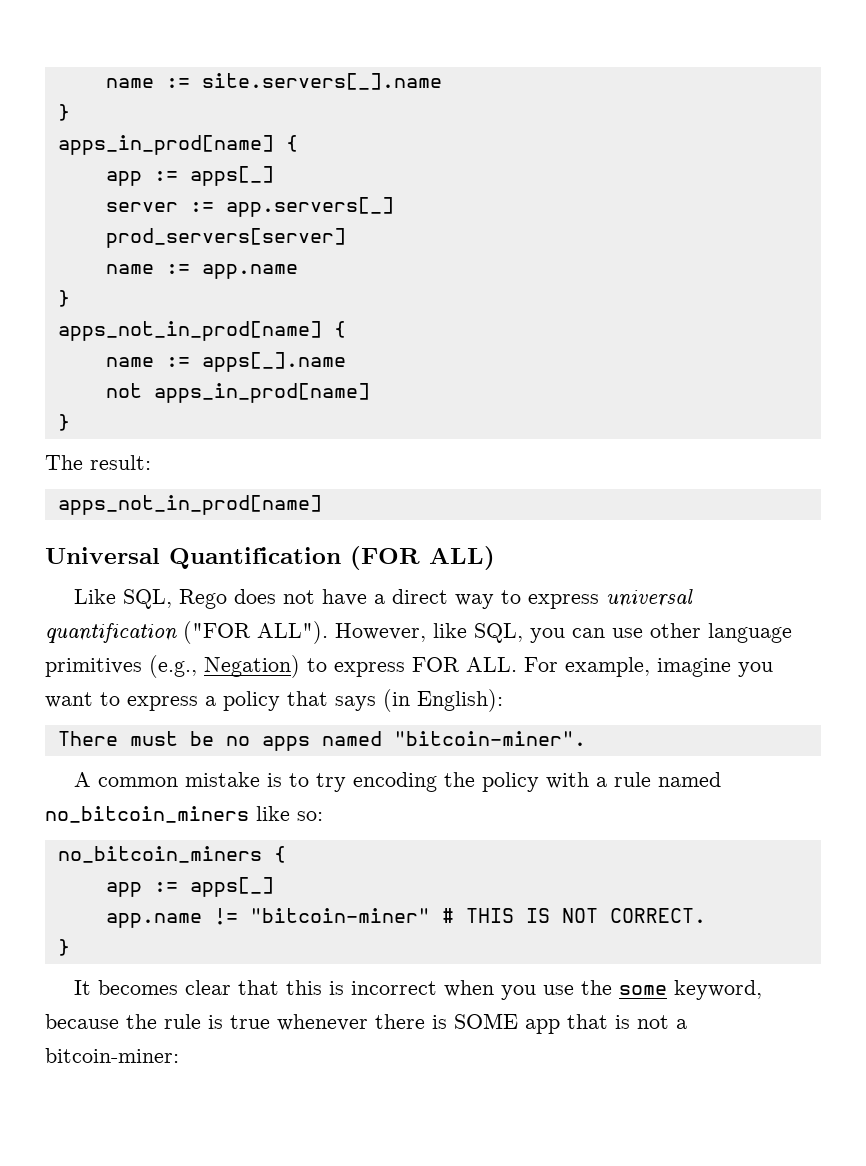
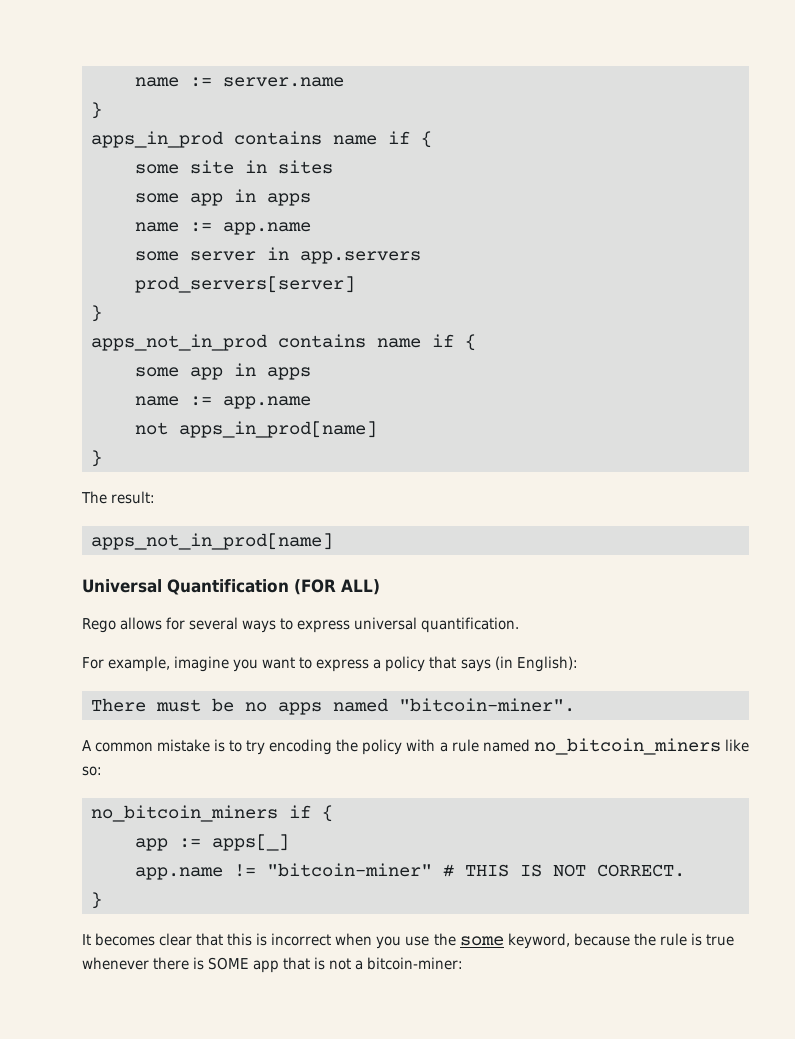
- name := site.servers[_].name
+ name := server.name
  }
- apps_in_prod[name] {
- app := apps[_]
- server := app.servers[_]
+ apps_in_prod contains name if {
+ some site in sites
+ some app in apps
+ name := app.name
+ some server in app.servers
  prod_servers[server]
+ }
+ apps_not_in_prod contains name if {
+ some app in apps
  name := app.name
- }
- apps_not_in_prod[name] {
- name := apps[_].name
- Like SQL, Rego does not have a direct way to express universal quantification ("FOR ALL"). However, like SQL, you can use other language primitives (e.g., Negation) to express FOR ALL. For example, imagine you want to express a policy that says (in English):
+ Rego allows for several ways to express universal quantification.
+ For example, imagine you want to express a policy that says (in English):
- no_bitcoin_miners {
+ no_bitcoin_miners if {

